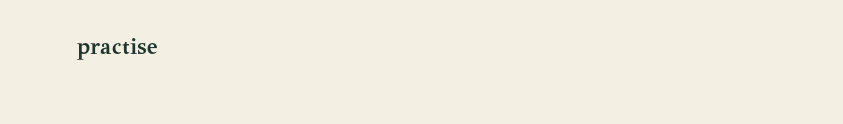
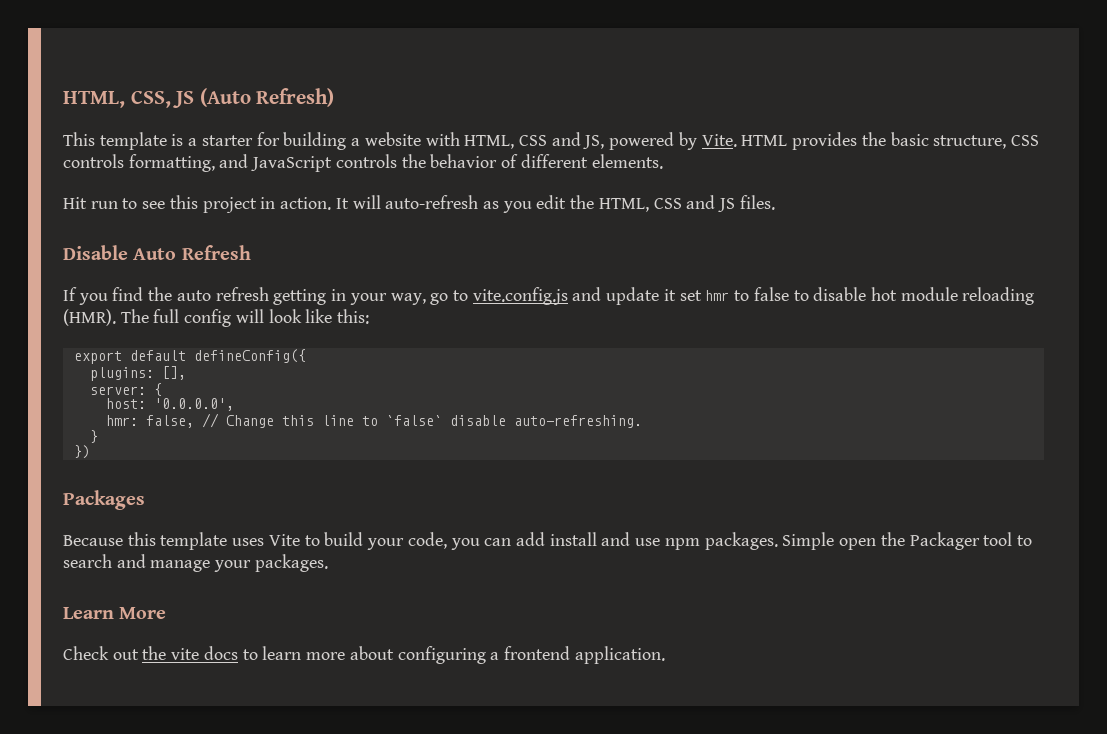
- practise
+ HTML, CSS, JS (Auto Refresh)
+ This template is a starter for building a website with HTML, CSS and JS, powered by Vite. HTML provides the basic structure, CSS controls formatting, and JavaScript controls the behavior of different elements.
+ Hit run to see this project in action. It will auto-refresh as you edit the HTML, CSS and JS files.
+ Disable Auto Refresh
+ If you find the auto refresh getting in your way, go to vite.config.js and update it set hmr to false to disable hot module reloading (HMR). The full config will look like this:
+ export default defineConfig({
+ plugins: [],
+ server: {
+ host: '0.0.0.0',
+ hmr: false, // Change this line to `false` disable auto-refreshing.
+ }
+ })
+ Packages
+ Because this template uses Vite to build your code, you can add install and use npm packages. Simple open the Packager tool to search and manage your packages.
+ Learn More
+ Check out the vite docs to learn more about configuring a frontend application.

